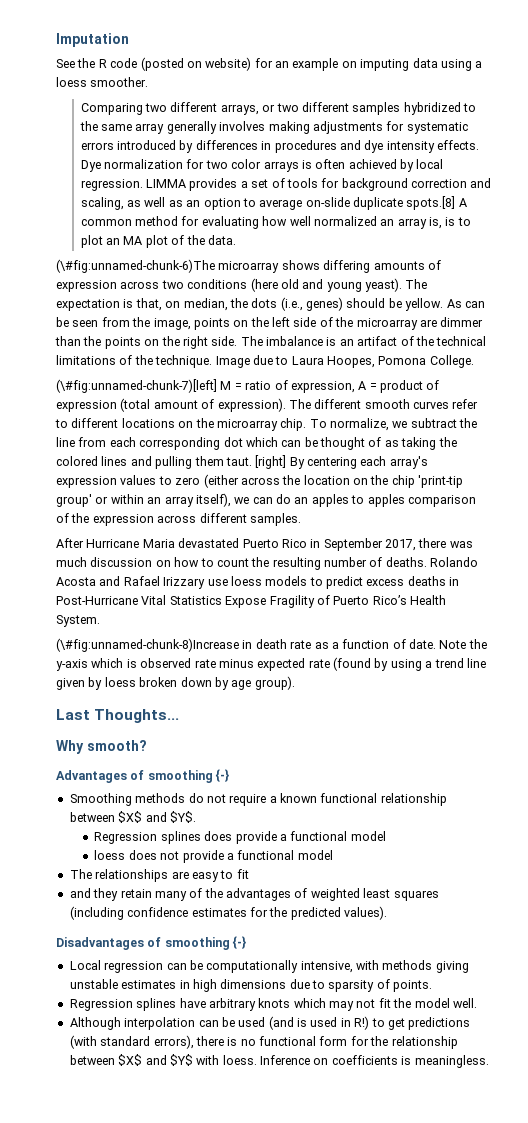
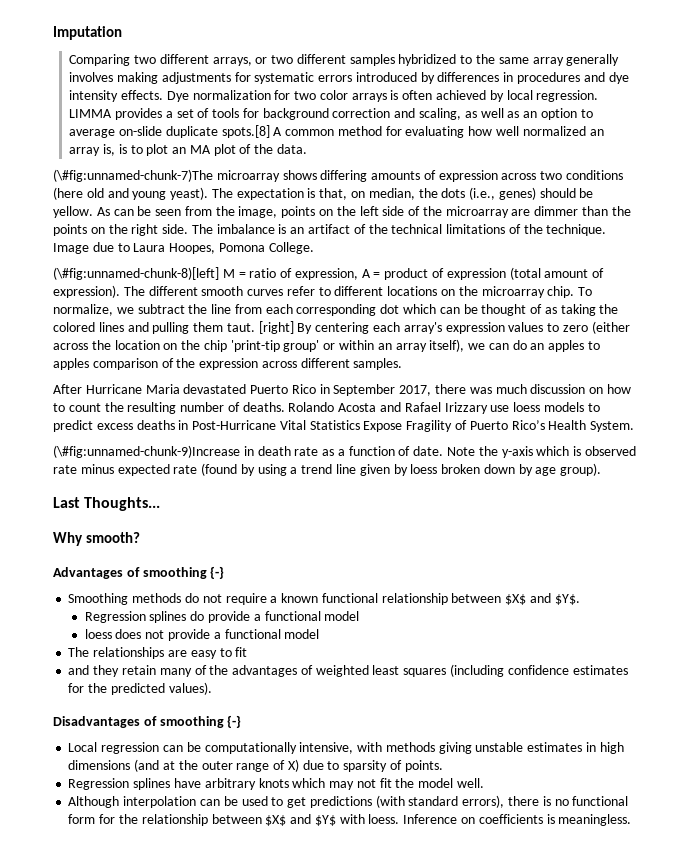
- See the R code (posted on website) for an example on imputing data using a loess smoother.
- (\#fig:unnamed-chunk-6)The microarray shows differing amounts of expression across two conditions (here old and young yeast).
+ (\#fig:unnamed-chunk-7)The microarray shows differing amounts of expression across two conditions (here old and young yeast).
- (\#fig:unnamed-chunk-7)[left] M = ratio of expression, A = product of expression (total amount of expression).
+ (\#fig:unnamed-chunk-8)[left] M = ratio of expression, A = product of expression (total amount of expression).
- (\#fig:unnamed-chunk-8)Increase in death rate as a function of date.
+ (\#fig:unnamed-chunk-9)Increase in death rate as a function of date.
- Regression splines does provide a functional model
+ Regression splines do provide a functional model
- Local regression can be computationally intensive, with methods giving unstable estimates in high dimensions due to sparsity of points.
+ Local regression can be computationally intensive, with methods giving unstable estimates in high dimensions (and at the outer range of X) due to sparsity of points.
- Although interpolation can be used (and is used in R!) to get predictions (with standard errors), there is no functional form for the relationship between $X$ and $Y$ with loess.
+ Although interpolation can be used to get predictions (with standard errors), there is no functional form for the relationship between $X$ and $Y$ with loess.

